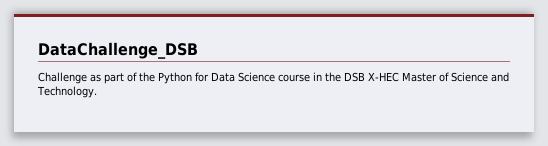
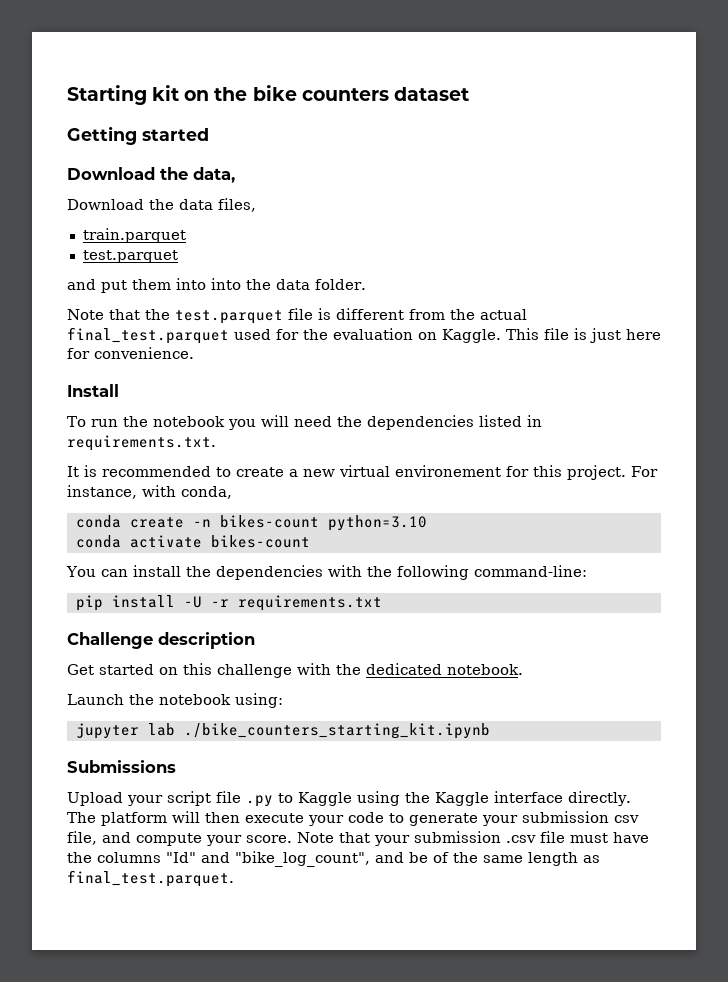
- DataChallenge_DSB
- Challenge as part of the Python for Data Science course in the DSB X-HEC Master of Science and Technology.
+ Starting kit on the bike counters dataset
+ Getting started
+ Download the data,
+ Download the data files,
+ train.parquet
+ test.parquet
+ and put them into into the data folder.
+ Note that the test.parquet file is different from the actual final_test.parquet used for the evaluation on Kaggle. This file is just here for convenience.
+ Install
+ To run the notebook you will need the dependencies listed in requirements.txt.
+ It is recommended to create a new virtual environement for this project. For instance, with conda,
+ conda create -n bikes-count python=3.10
+ conda activate bikes-count
+ You can install the dependencies with the following command-line:
+ pip install -U -r requirements.txt
+ Challenge description
+ Get started on this challenge with the dedicated notebook.
+ Launch the notebook using:
+ jupyter lab ./bike_counters_starting_kit.ipynb
+ Submissions
+ Upload your script file .py to Kaggle using the Kaggle interface directly. The platform will then execute your code to generate your submission csv file, and compute your score. Note that your submission .csv file must have the columns "Id" and "bike_log_count", and be of the same length as final_test.parquet.

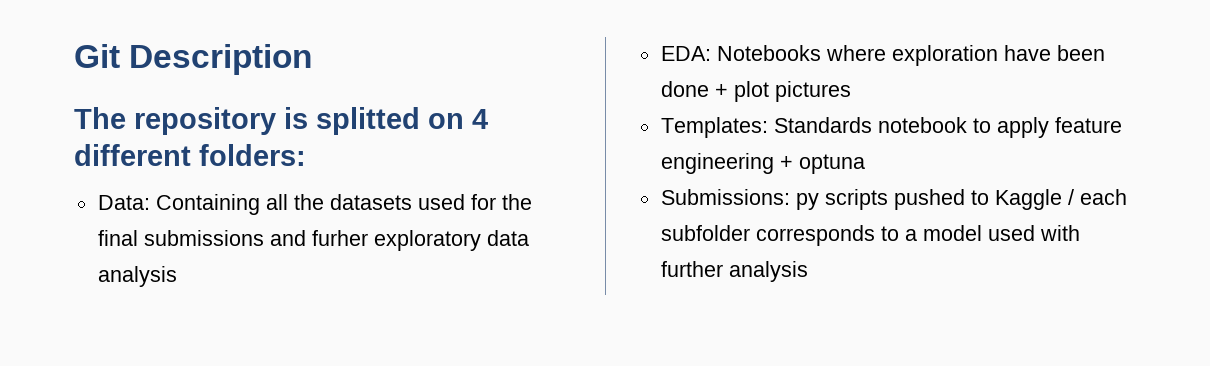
- Starting kit on the bike counters dataset
- Getting started
- Download the data,
- Download the data files,
- train.parquet
- test.parquet
- and put them into into the data folder.
- Note that the test.parquet file is different from the actual final_test.parquet used for the evaluation on Kaggle. This file is just here for convenience.
- Install
- To run the notebook you will need the dependencies listed in requirements.txt.
- It is recommended to create a new virtual environement for this project. For instance, with conda,
- conda create -n bikes-count python=3.10
- conda activate bikes-count
- You can install the dependencies with the following command-line:
- pip install -U -r requirements.txt
- Challenge description
- Get started on this challenge with the dedicated notebook.
- Launch the notebook using:
- jupyter lab ./bike_counters_starting_kit.ipynb
- Submissions
- Upload your script file .py to Kaggle using the Kaggle interface directly. The platform will then execute your code to generate your submission csv file, and compute your score. Note that your submission .csv file must have the columns "Id" and "bike_log_count", and be of the same length as final_test.parquet.
+ Git Description
+ The repository is splitted on 4 different folders:
+ Data: Containing all the datasets used for the final submissions and furher exploratory data analysis
+ EDA: Notebooks where exploration have been done + plot pictures
+ Templates: Standards notebook to apply feature engineering + optuna
+ Submissions: py scripts pushed to Kaggle / each subfolder corresponds to a model used with further analysis

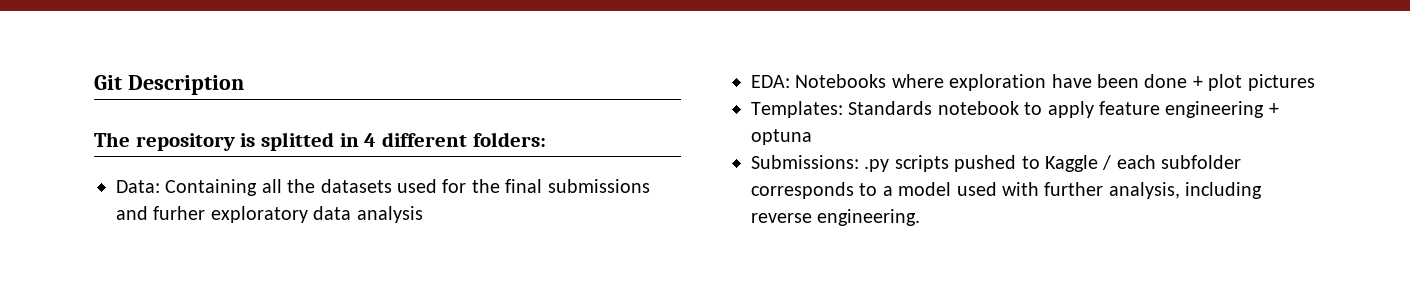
- The repository is splitted on 4 different folders:
+ The repository is splitted in 4 different folders:
- Submissions: py scripts pushed to Kaggle / each subfolder corresponds to a model used with further analysis
+ Submissions: .py scripts pushed to Kaggle / each subfolder corresponds to a model used with further analysis, including reverse engineering.

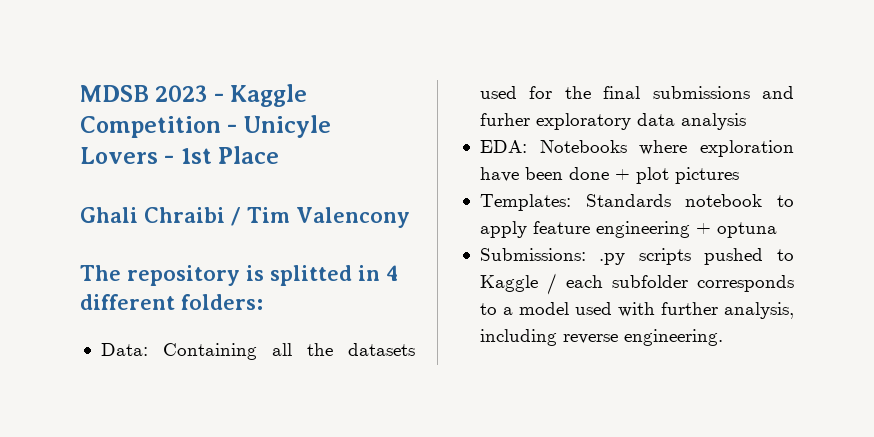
- Git Description
+ MDSB 2023 - Kaggle Competition - Unicyle Lovers - 1st Place
+ Ghali Chraibi / Tim Valencony

